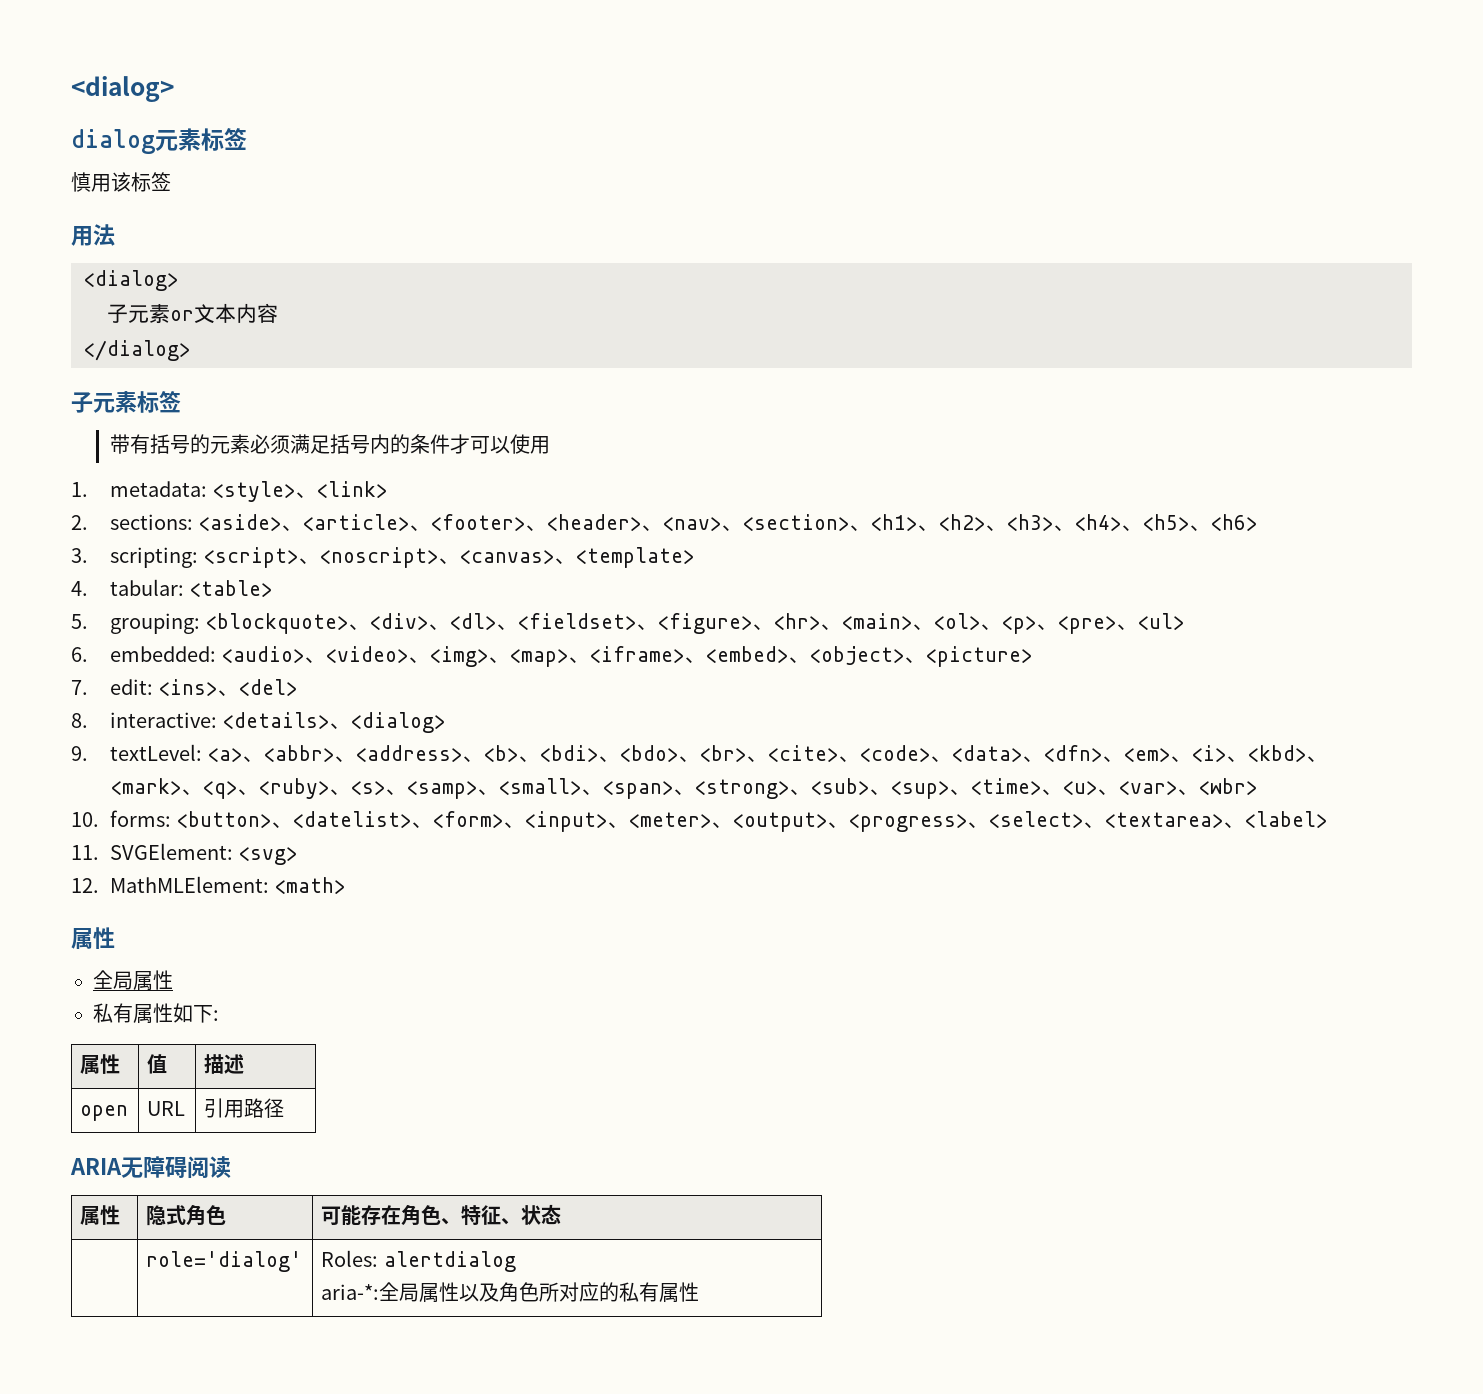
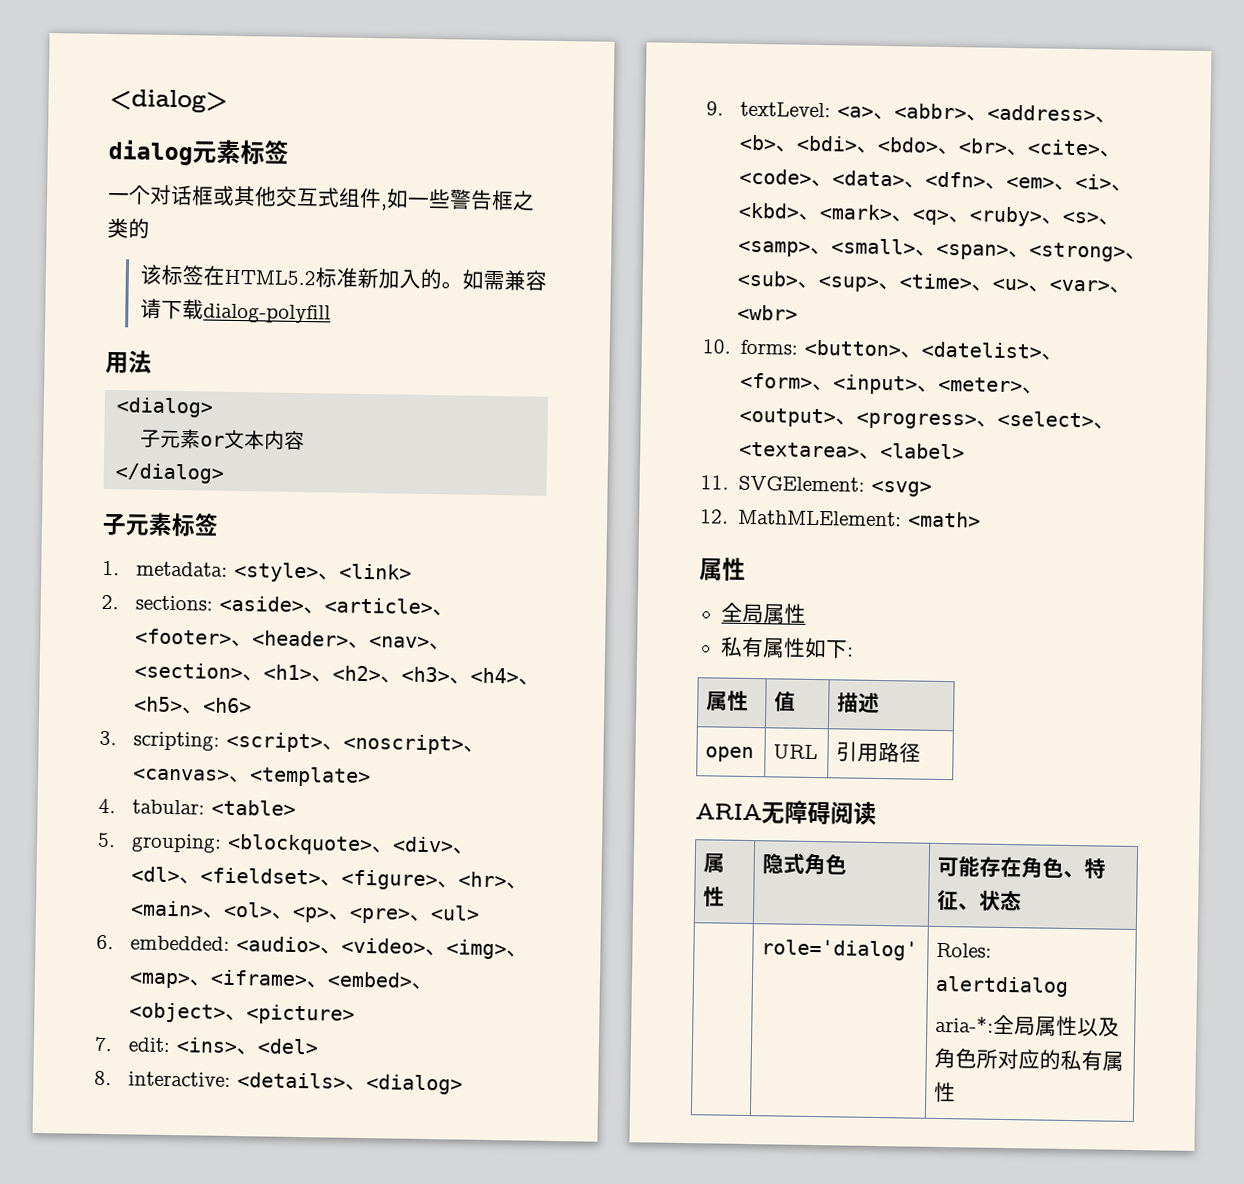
- 慎用该标签
+ 一个对话框或其他交互式组件,如一些警告框之类的
+ 该标签在HTML5.2标准新加入的。如需兼容请下载dialog-polyfill
- 带有括号的元素必须满足括号内的条件才可以使用

